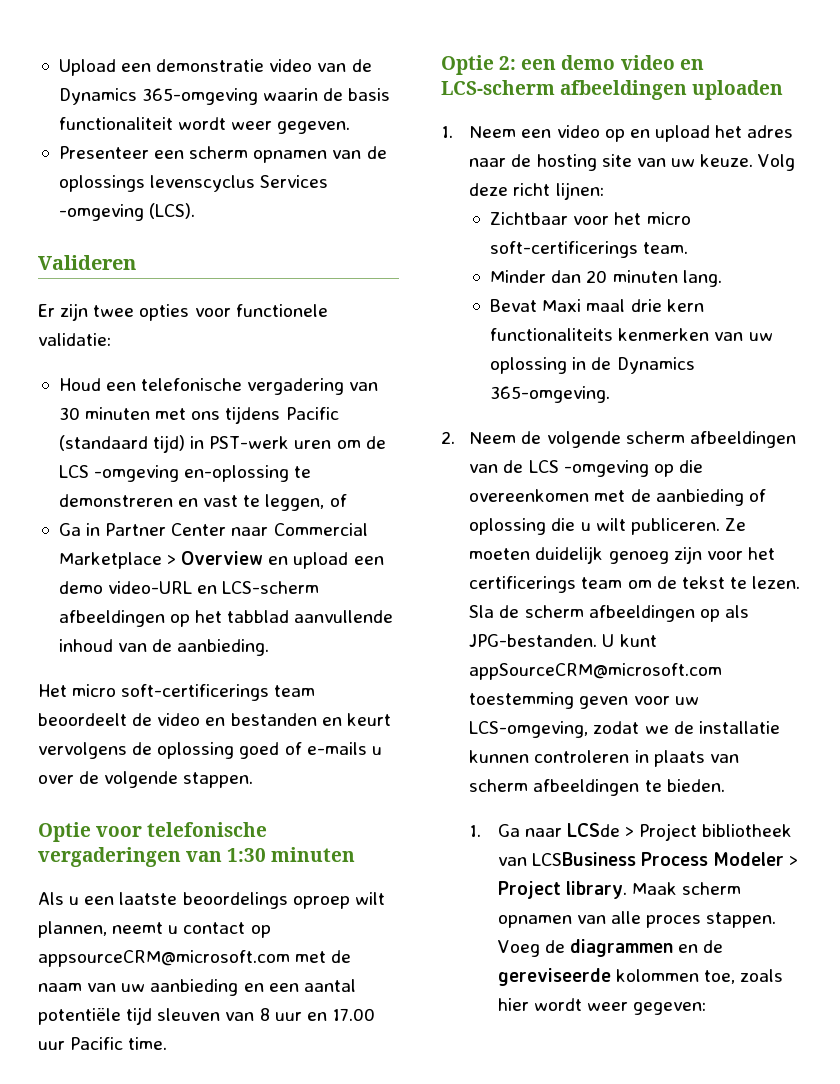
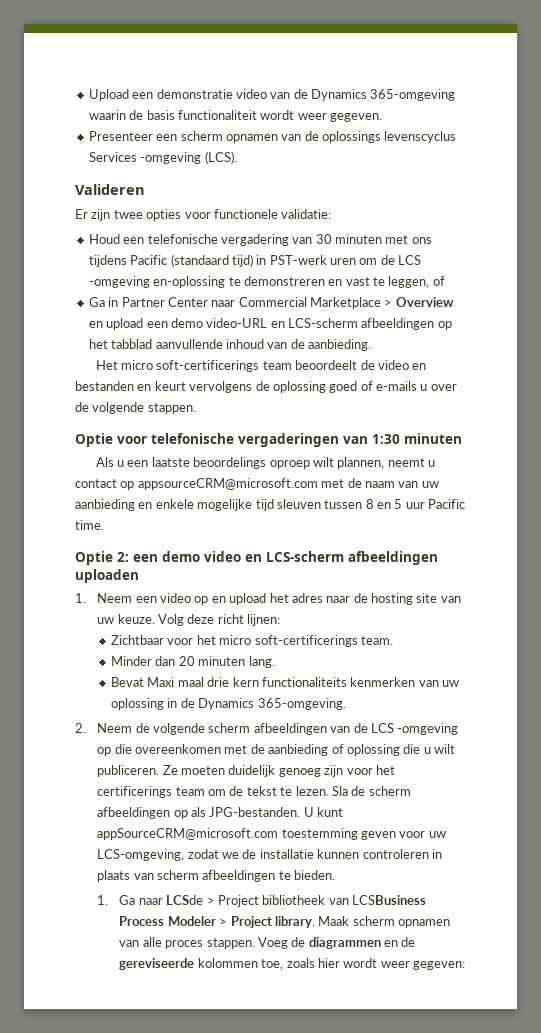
- Als u een laatste beoordelings oproep wilt plannen, neemt u contact op appsourceCRM@microsoft.com met de naam van uw aanbieding en een aantal potentiële tijd sleuven van 8 uur en 17.00 uur Pacific time.
+ Als u een laatste beoordelings oproep wilt plannen, neemt u contact op appsourceCRM@microsoft.com met de naam van uw aanbieding en enkele mogelijke tijd sleuven tussen 8 en 5 uur Pacific time.

